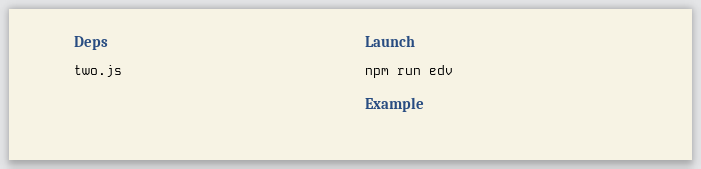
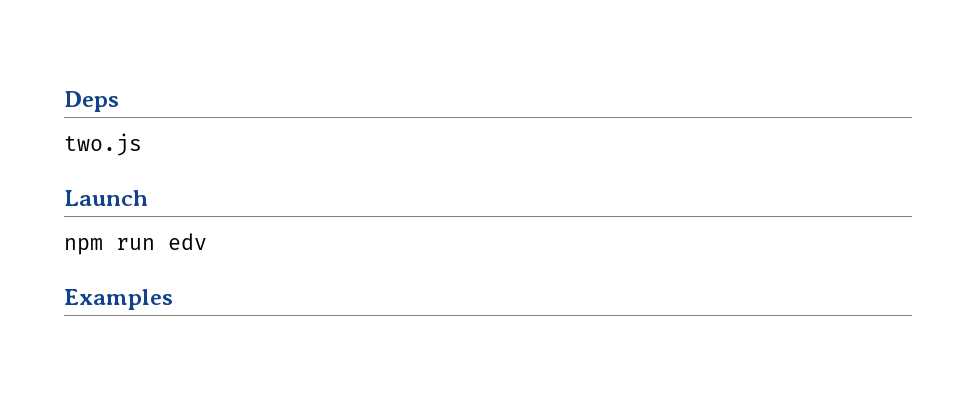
- Example
+ Examples

